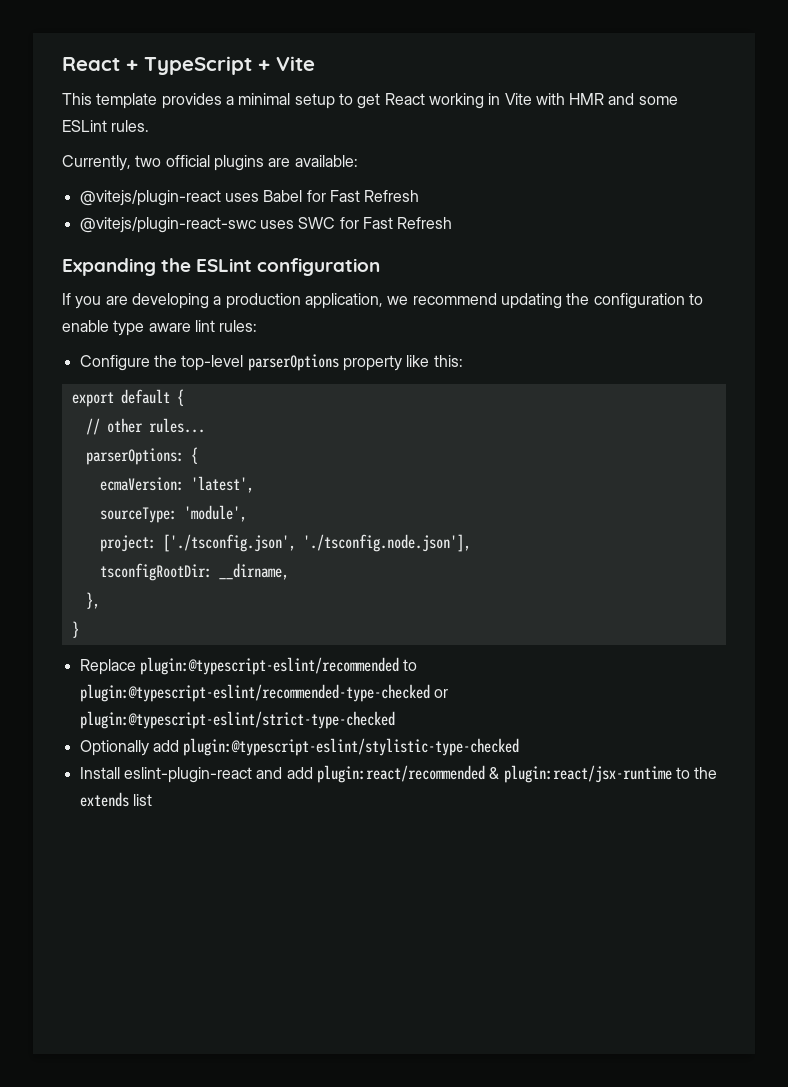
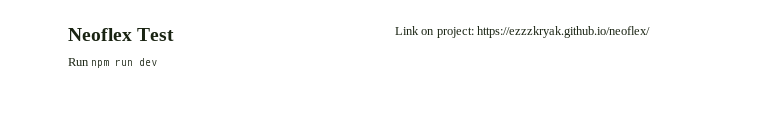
- React + TypeScript + Vite
- This template provides a minimal setup to get React working in Vite with HMR and some ESLint rules.
- Currently, two official plugins are available:
- @vitejs/plugin-react uses Babel for Fast Refresh
- @vitejs/plugin-react-swc uses SWC for Fast Refresh
- Expanding the ESLint configuration
- If you are developing a production application, we recommend updating the configuration to enable type aware lint rules:
- Configure the top-level parserOptions property like this:
- export default {
- // other rules...
- parserOptions: {
- ecmaVersion: 'latest',
- sourceType: 'module',
- project: ['./tsconfig.json', './tsconfig.node.json'],
- tsconfigRootDir: __dirname,
- },
- }
- Replace plugin:@typescript-eslint/recommended to plugin:@typescript-eslint/recommended-type-checked or plugin:@typescript-eslint/strict-type-checked
- Optionally add plugin:@typescript-eslint/stylistic-type-checked
- Install eslint-plugin-react and add plugin:react/recommended & plugin:react/jsx-runtime to the extends list
+ Neoflex Test
+ Run npm run dev
+ Link on project: https://ezzzkryak.github.io/neoflex/

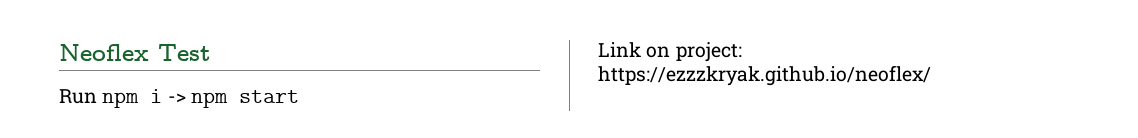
- Run npm run dev
+ Run npm i -> npm start

